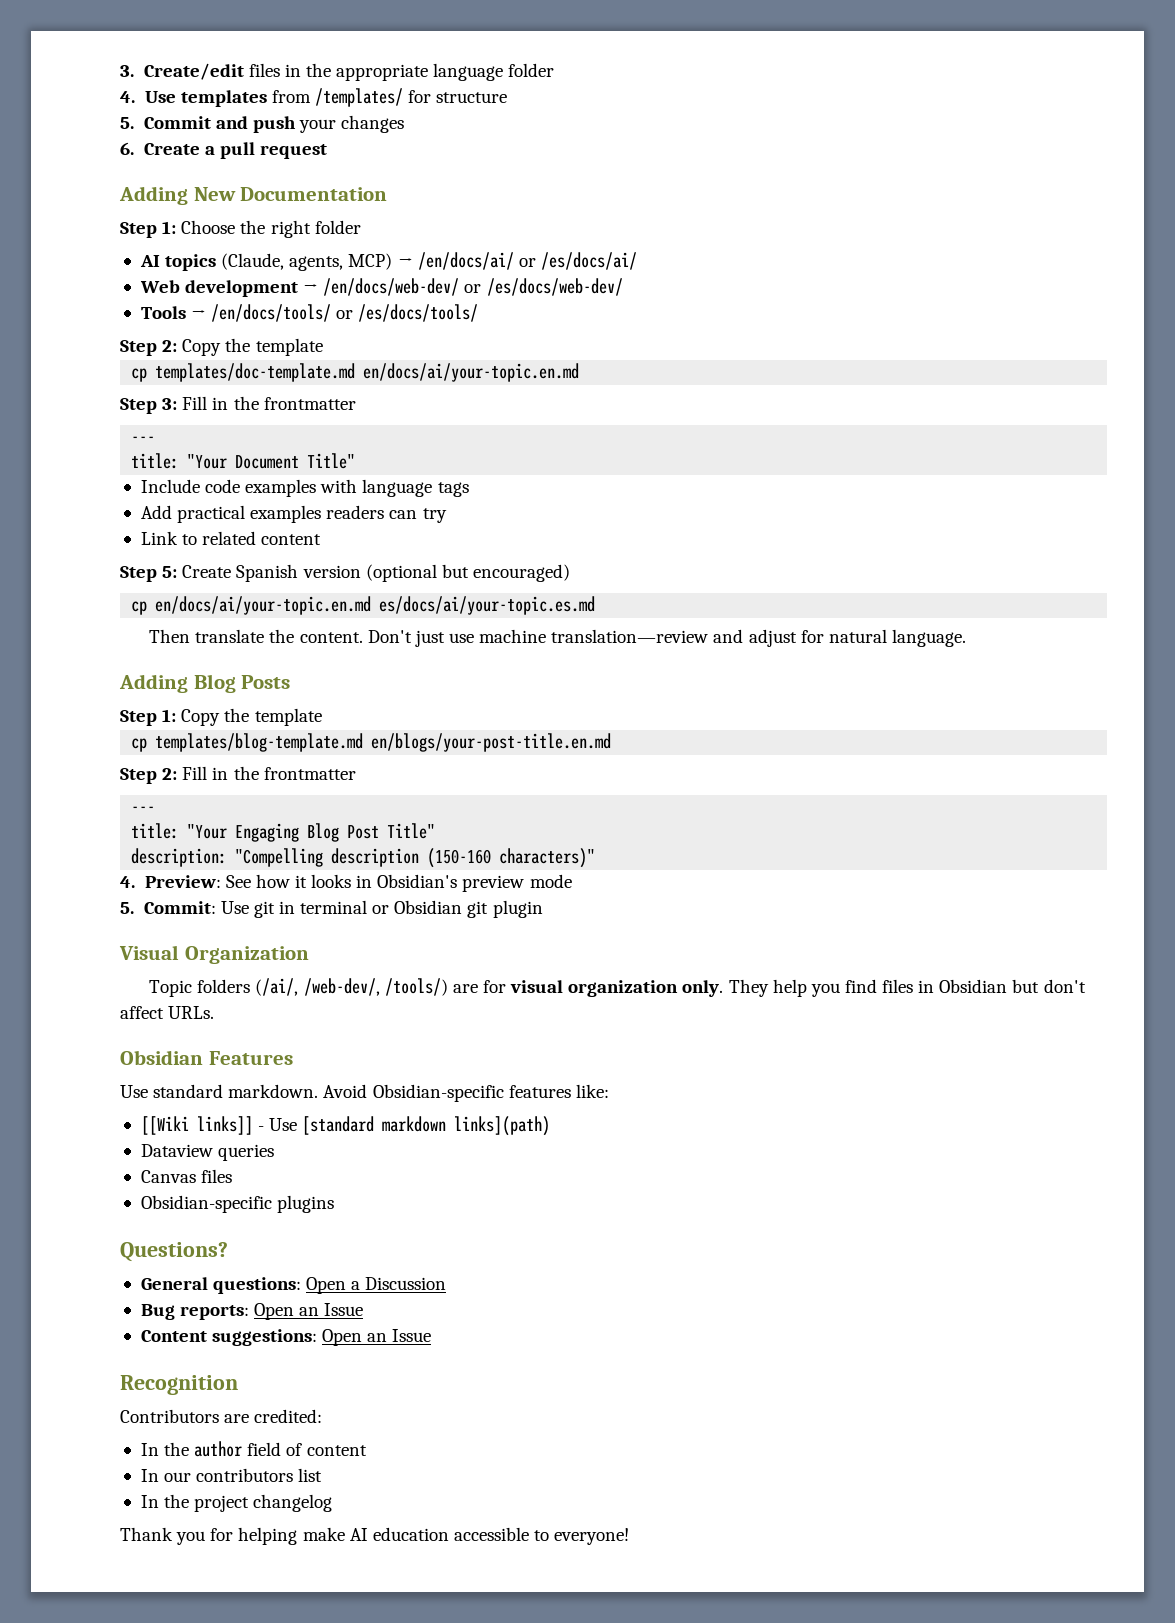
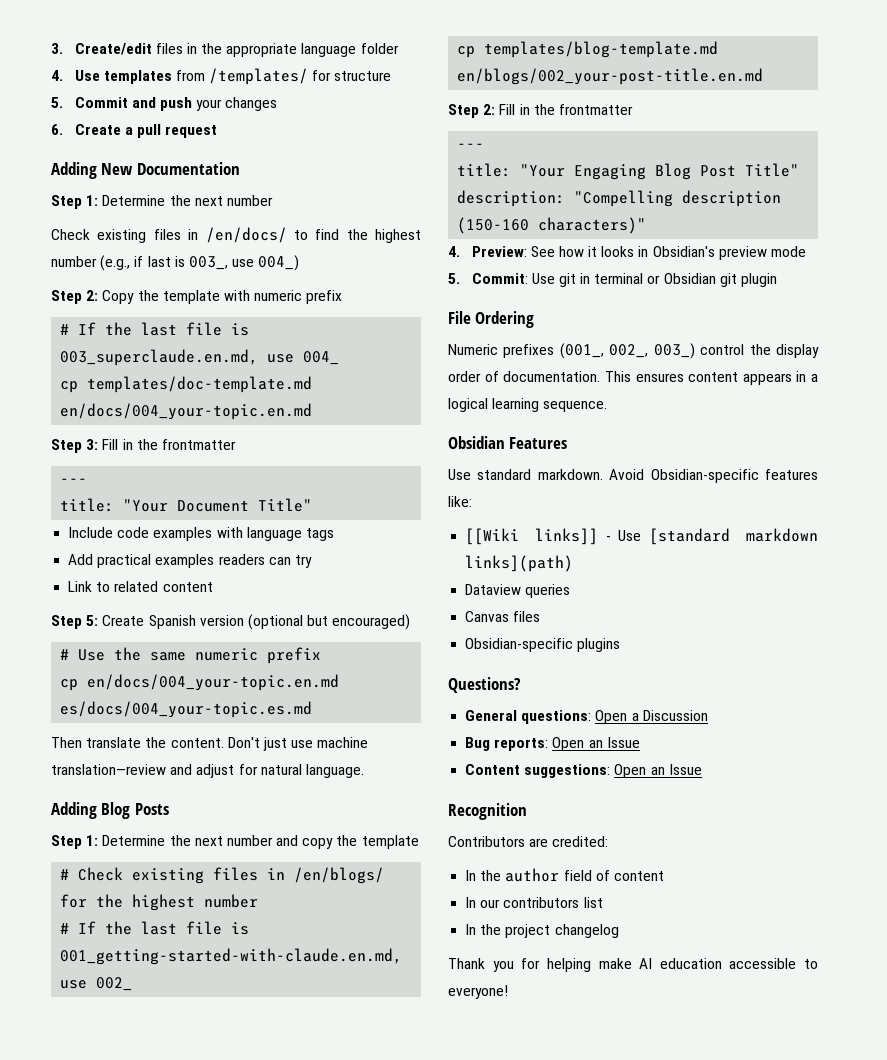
  Adding New Documentation
- Step 1: Choose the right folder
- AI topics (Claude, agents, MCP) → /en/docs/ai/ or /es/docs/ai/
- Web development → /en/docs/web-dev/ or /es/docs/web-dev/
- Tools → /en/docs/tools/ or /es/docs/tools/
+ Step 1: Determine the next number
+ Check existing files in /en/docs/ to find the highest number (e.g., if last is 003_, use 004_)
- Step 2: Copy the template
+ Step 2: Copy the template with numeric prefix
+ # If the last file is 003_superclaude.en.md, use 004_
- cp templates/doc-template.md en/docs/ai/your-topic.en.md
+ cp templates/doc-template.md en/docs/004_your-topic.en.md
- cp en/docs/ai/your-topic.en.md es/docs/ai/your-topic.es.md
+ # Use the same numeric prefix
+ cp en/docs/004_your-topic.en.md es/docs/004_your-topic.es.md
- Step 1: Copy the template
+ Step 1: Determine the next number and copy the template
+ # Check existing files in /en/blogs/ for the highest number
+ # If the last file is 001_getting-started-with-claude.en.md, use 002_
- cp templates/blog-template.md en/blogs/your-post-title.en.md
+ cp templates/blog-template.md en/blogs/002_your-post-title.en.md
- Visual Organization
- Topic folders (/ai/, /web-dev/, /tools/) are for visual organization only. They help you find files in Obsidian but don't affect URLs.
+ File Ordering
+ Numeric prefixes (001_, 002_, 003_) control the display order of documentation. This ensures content appears in a logical learning sequence.

